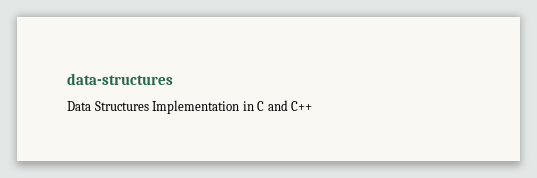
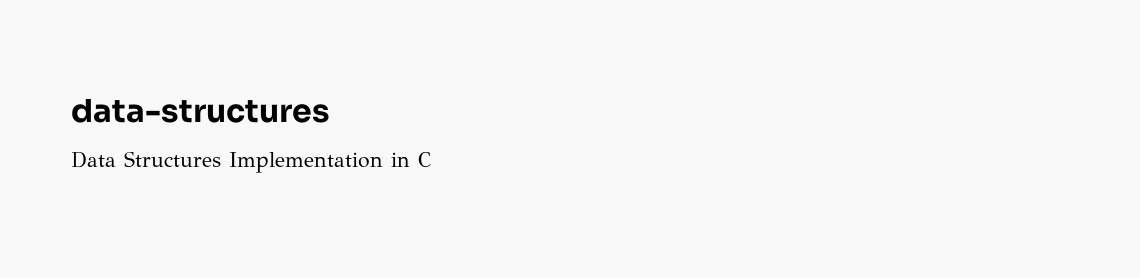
- Data Structures Implementation in C and C++
+ Data Structures Implementation in C

